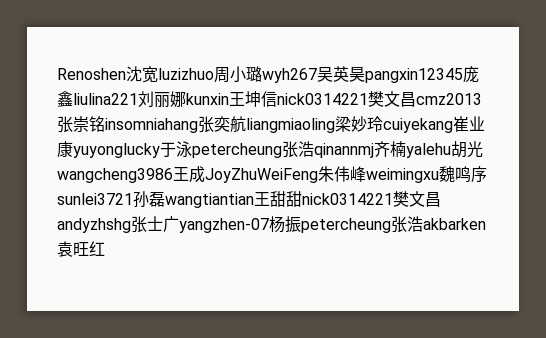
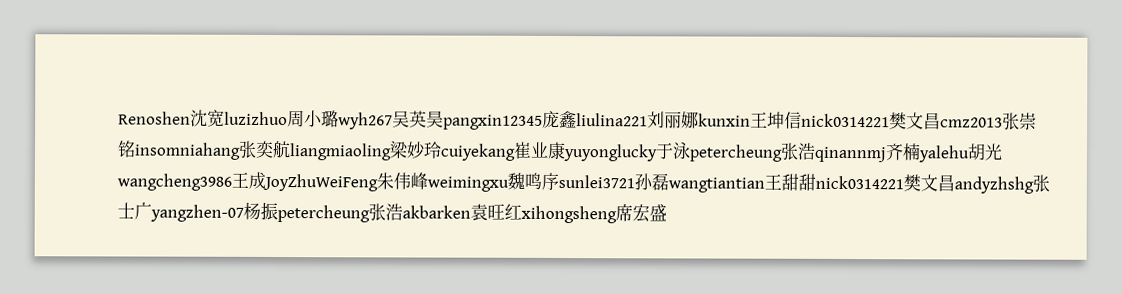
- Renoshen沈宽luzizhuo周小璐wyh267吴英昊pangxin12345庞鑫liulina221刘丽娜kunxin王坤信nick0314221樊文昌cmz2013张崇铭insomniahang张奕航liangmiaoling梁妙玲cuiyekang崔业康yuyonglucky于泳petercheung张浩qinannmj齐楠yalehu胡光wangcheng3986王成JoyZhuWeiFeng朱伟峰weimingxu魏鸣序sunlei3721孙磊wangtiantian王甜甜nick0314221樊文昌andyzhshg张士广yangzhen-07杨振petercheung张浩akbarken袁旺红
+ Renoshen沈宽luzizhuo周小璐wyh267吴英昊pangxin12345庞鑫liulina221刘丽娜kunxin王坤信nick0314221樊文昌cmz2013张崇铭insomniahang张奕航liangmiaoling梁妙玲cuiyekang崔业康yuyonglucky于泳petercheung张浩qinannmj齐楠yalehu胡光wangcheng3986王成JoyZhuWeiFeng朱伟峰weimingxu魏鸣序sunlei3721孙磊wangtiantian王甜甜nick0314221樊文昌andyzhshg张士广yangzhen-07杨振petercheung张浩akbarken袁旺红xihongsheng席宏盛

